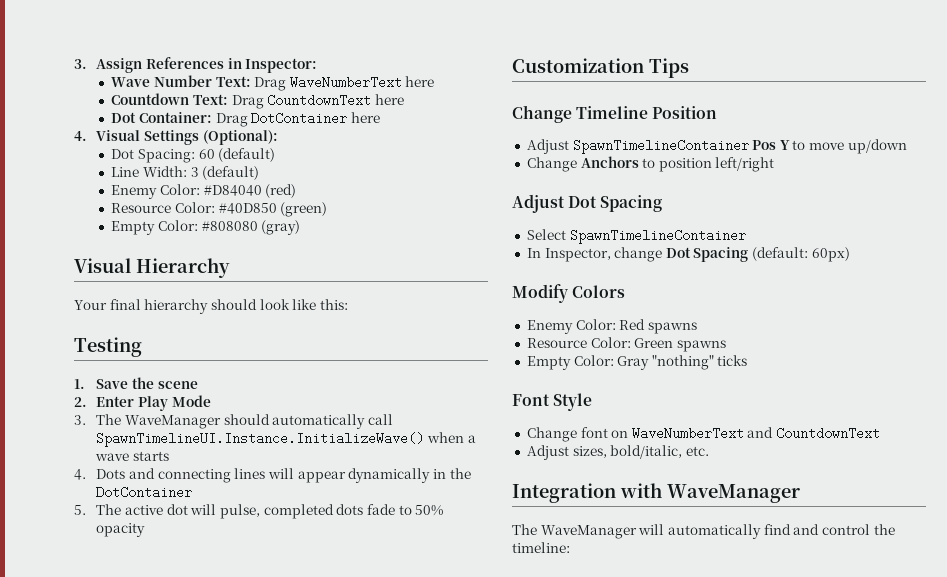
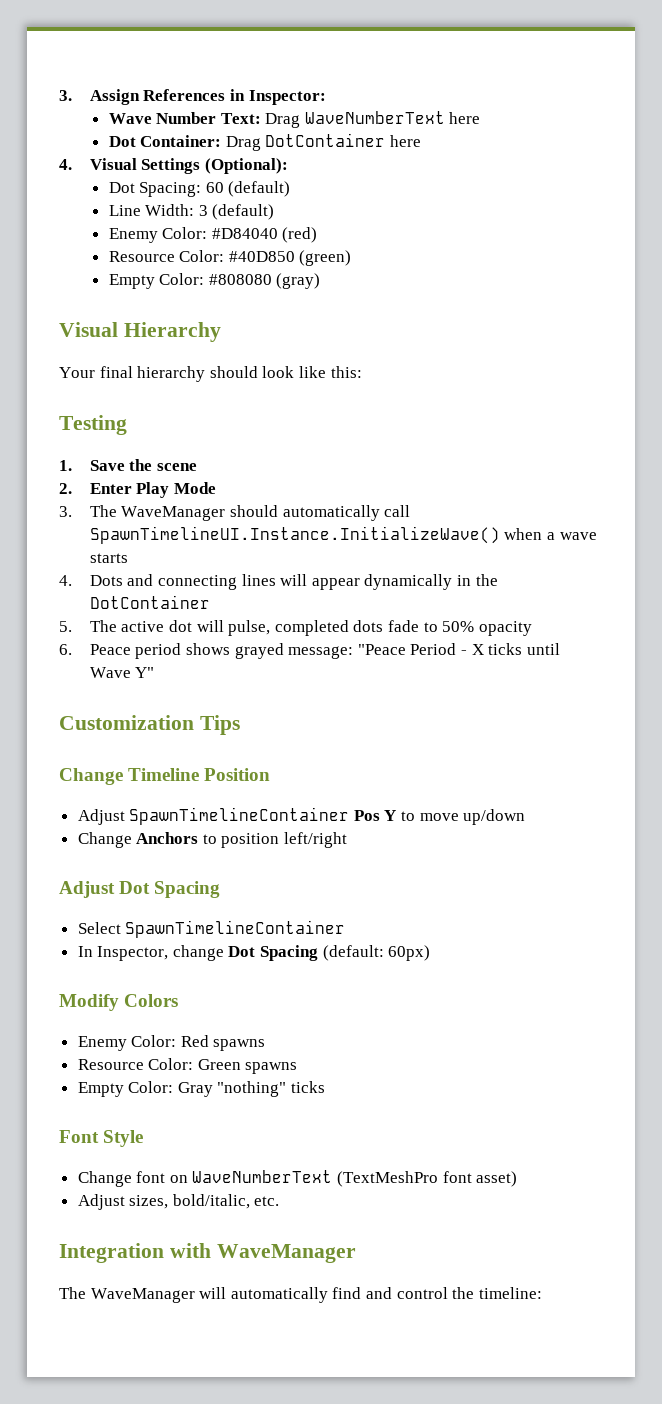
- Countdown Text: Drag CountdownText here
+ 6. Peace period shows grayed message: "Peace Period - X ticks until Wave Y"
- Change font on WaveNumberText and CountdownText
+ Change font on WaveNumberText (TextMeshPro font asset)

